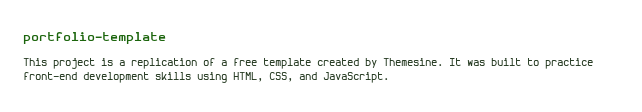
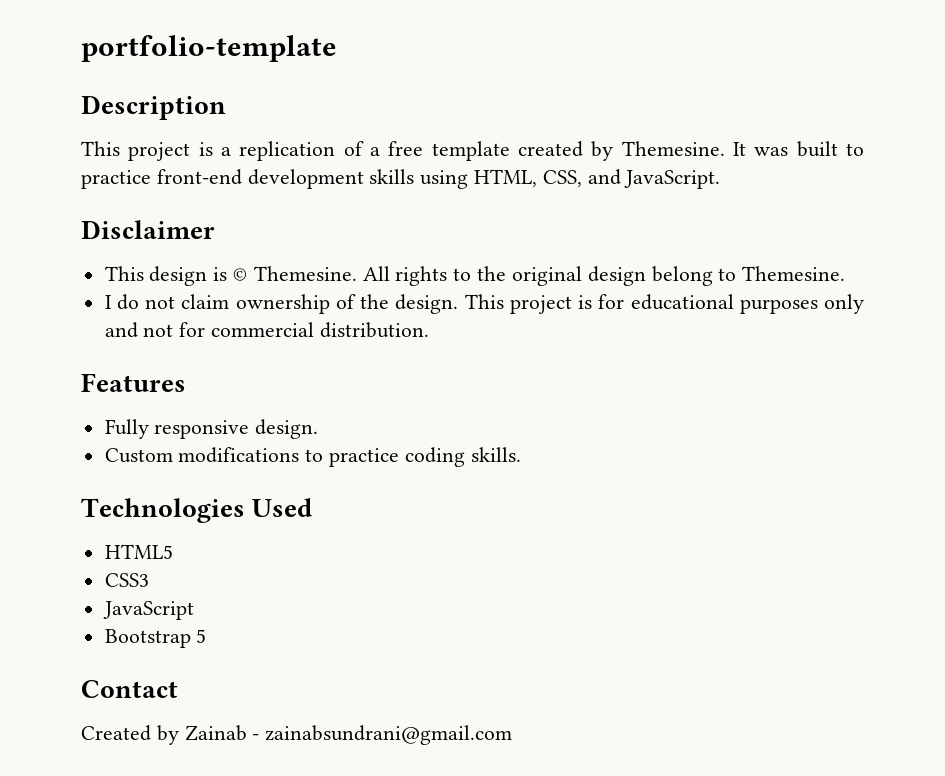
+ Description
+ Disclaimer
+ This design is © Themesine. All rights to the original design belong to Themesine.
+ I do not claim ownership of the design. This project is for educational purposes only and not for commercial distribution.
+ Features
+ Fully responsive design.
+ Custom modifications to practice coding skills.
+ Technologies Used
+ HTML5
+ CSS3
+ JavaScript
+ Bootstrap 5
+ Contact
+ Created by Zainab - zainabsundrani@gmail.com

